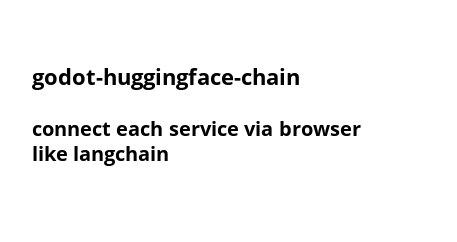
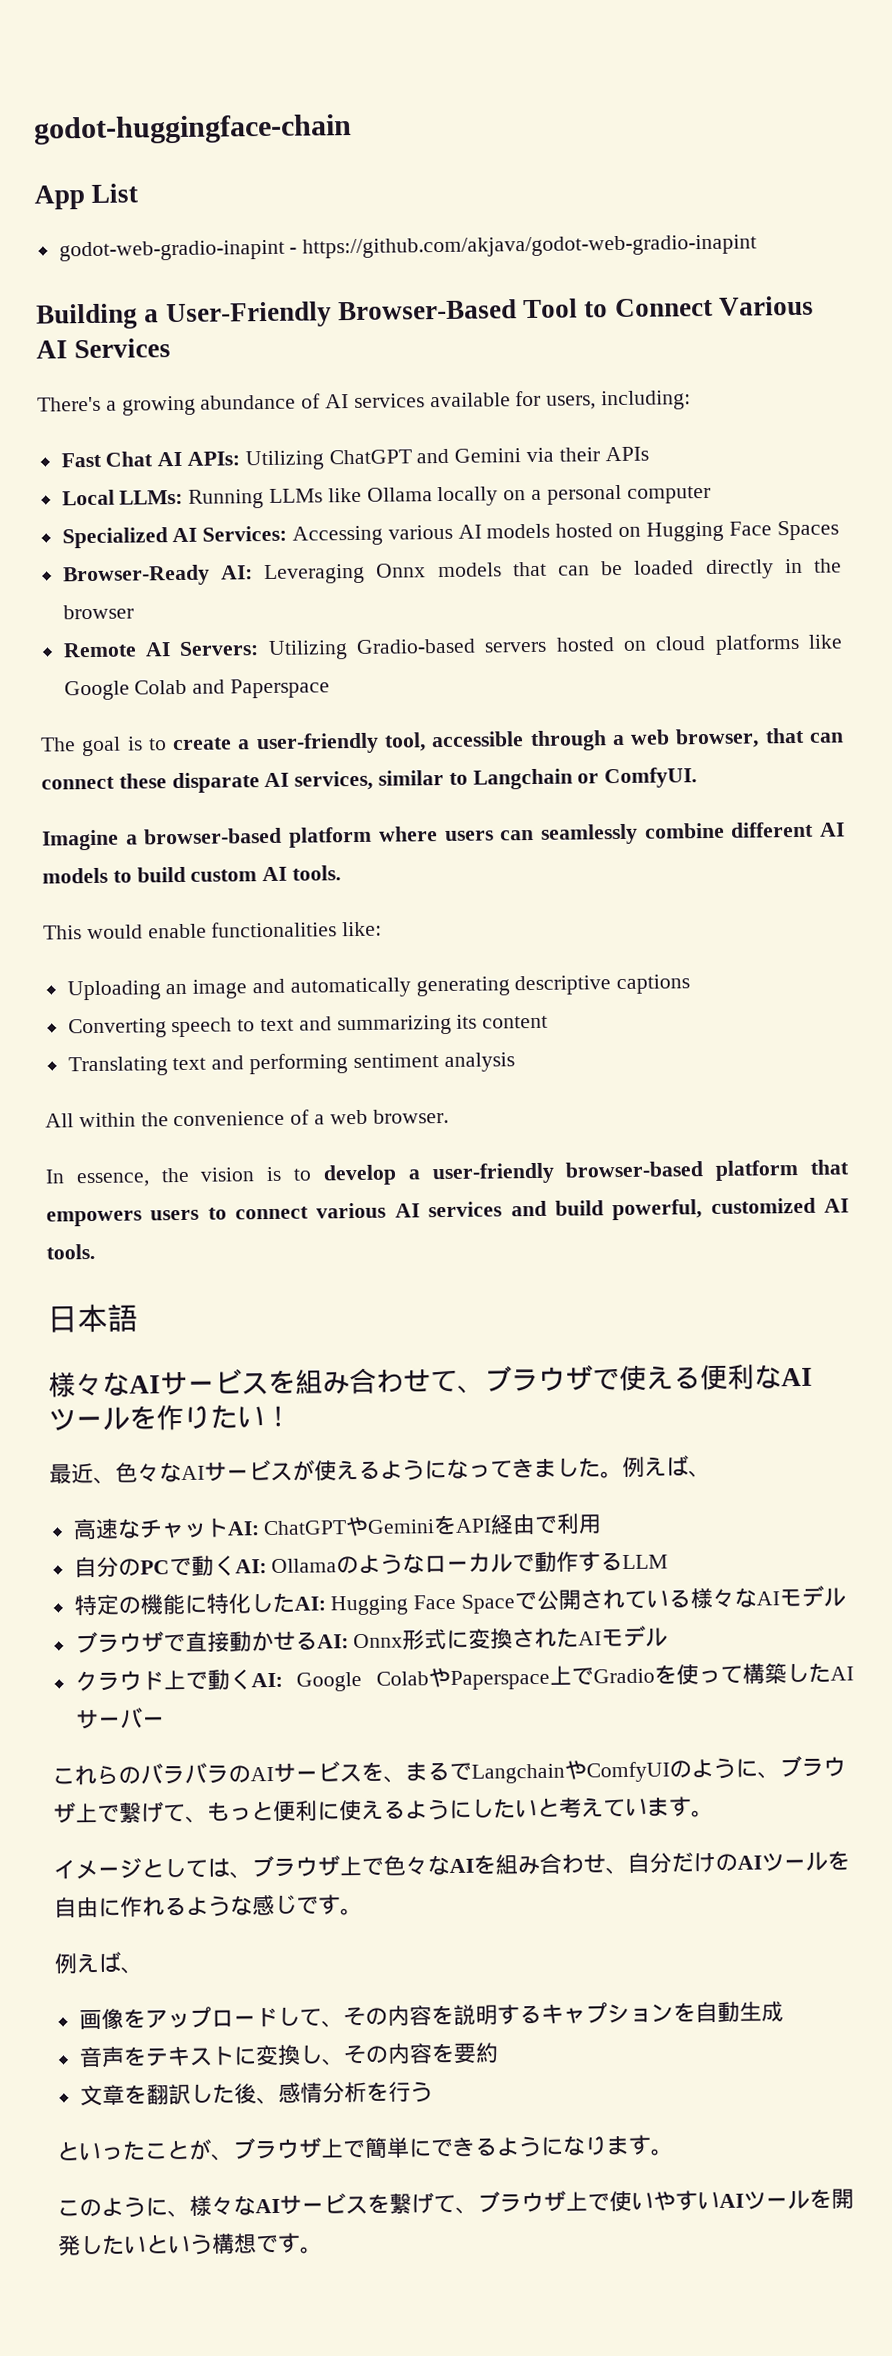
- connect each service via browser like langchain
+ App List
+ godot-web-gradio-inapint - https://github.com/akjava/godot-web-gradio-inapint
+ Building a User-Friendly Browser-Based Tool to Connect Various AI Services
+ There's a growing abundance of AI services available for users, including:
+ Fast Chat AI APIs: Utilizing ChatGPT and Gemini via their APIs
+ Local LLMs: Running LLMs like Ollama locally on a personal computer
+ Specialized AI Services: Accessing various AI models hosted on Hugging Face Spaces
+ Browser-Ready AI: Leveraging Onnx models that can be loaded directly in the browser
+ Remote AI Servers: Utilizing Gradio-based servers hosted on cloud platforms like Google Colab and Paperspace
+ The goal is to create a user-friendly tool, accessible through a web browser, that can connect these disparate AI services, similar to Langchain or ComfyUI.
+ Imagine a browser-based platform where users can seamlessly combine different AI models to build custom AI tools.
+ This would enable functionalities like:
+ Uploading an image and automatically generating descriptive captions
+ Converting speech to text and summarizing its content
+ Translating text and performing sentiment analysis
+ All within the convenience of a web browser.
+ In essence, the vision is to develop a user-friendly browser-based platform that empowers users to connect various AI services and build powerful, customized AI tools.
+ 日本語
+ 様々なAIサービスを組み合わせて、ブラウザで使える便利なAIツールを作りたい！
+ 最近、色々なAIサービスが使えるようになってきました。例えば、
+ 高速なチャットAI: ChatGPTやGeminiをAPI経由で利用
+ 自分のPCで動くAI: Ollamaのようなローカルで動作するLLM
+ 特定の機能に特化したAI: Hugging Face Spaceで公開されている様々なAIモデル
+ ブラウザで直接動かせるAI: Onnx形式に変換されたAIモデル
+ クラウド上で動くAI: Google ColabやPaperspace上でGradioを使って構築したAIサーバー
+ これらのバラバラのAIサービスを、まるでLangchainやComfyUIのように、ブラウザ上で繋げて、もっと便利に使えるようにしたいと考えています。
+ イメージとしては、ブラウザ上で色々なAIを組み合わせ、自分だけのAIツールを自由に作れるような感じです。
+ 例えば、
+ 画像をアップロードして、その内容を説明するキャプションを自動生成
+ 音声をテキストに変換し、その内容を要約
+ 文章を翻訳した後、感情分析を行う
+ といったことが、ブラウザ上で簡単にできるようになります。
+ このように、様々なAIサービスを繋げて、ブラウザ上で使いやすいAIツールを開発したいという構想です。

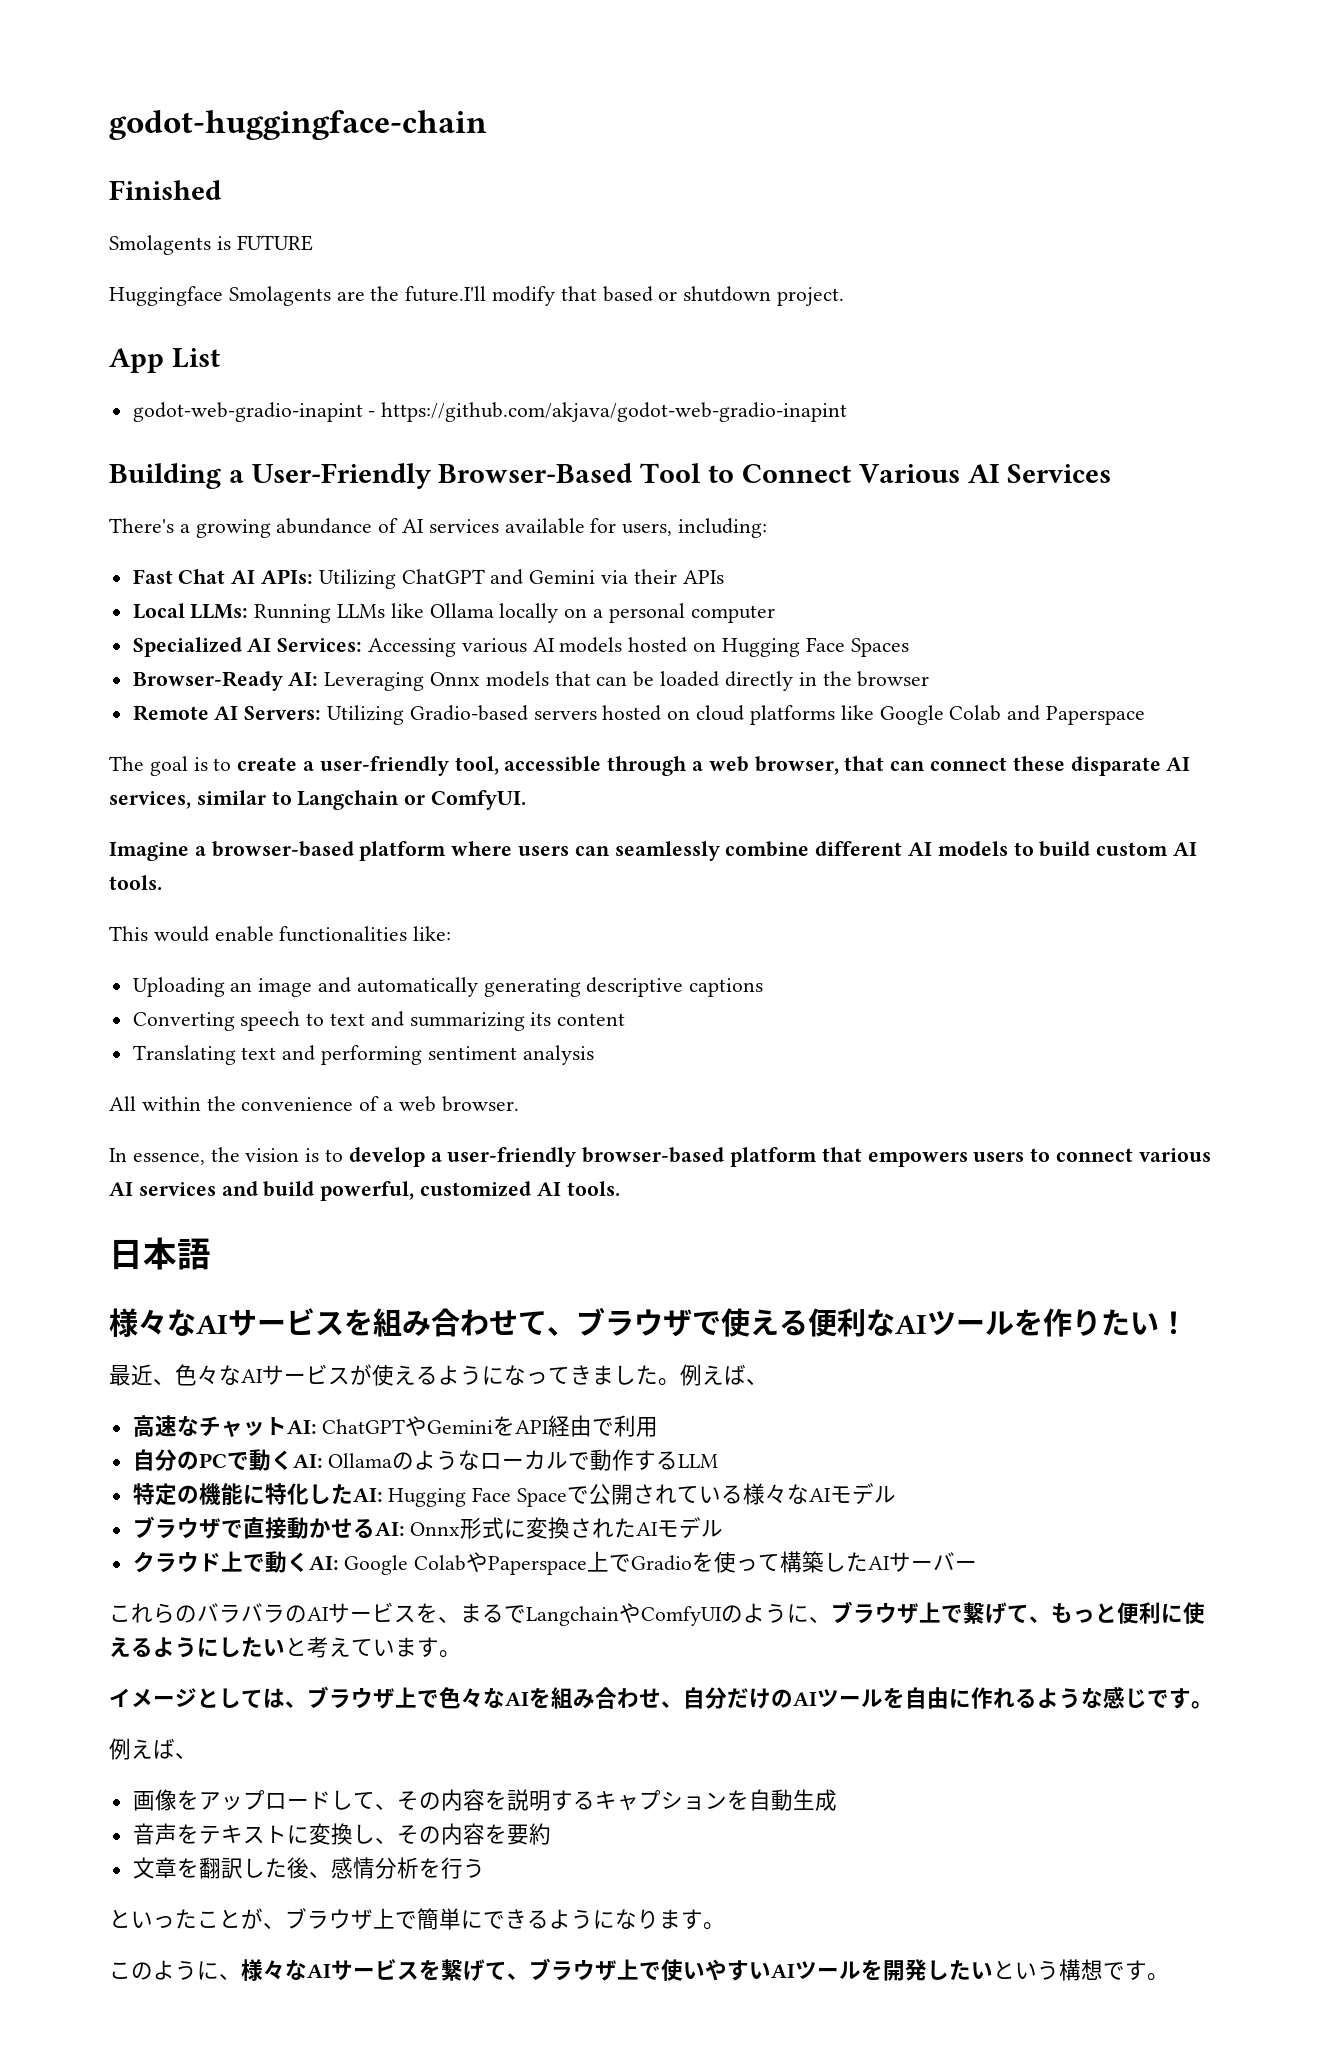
+ Finished
+ Smolagents is FUTURE
+ Huggingface Smolagents are the future.I'll modify that based or shutdown project.

